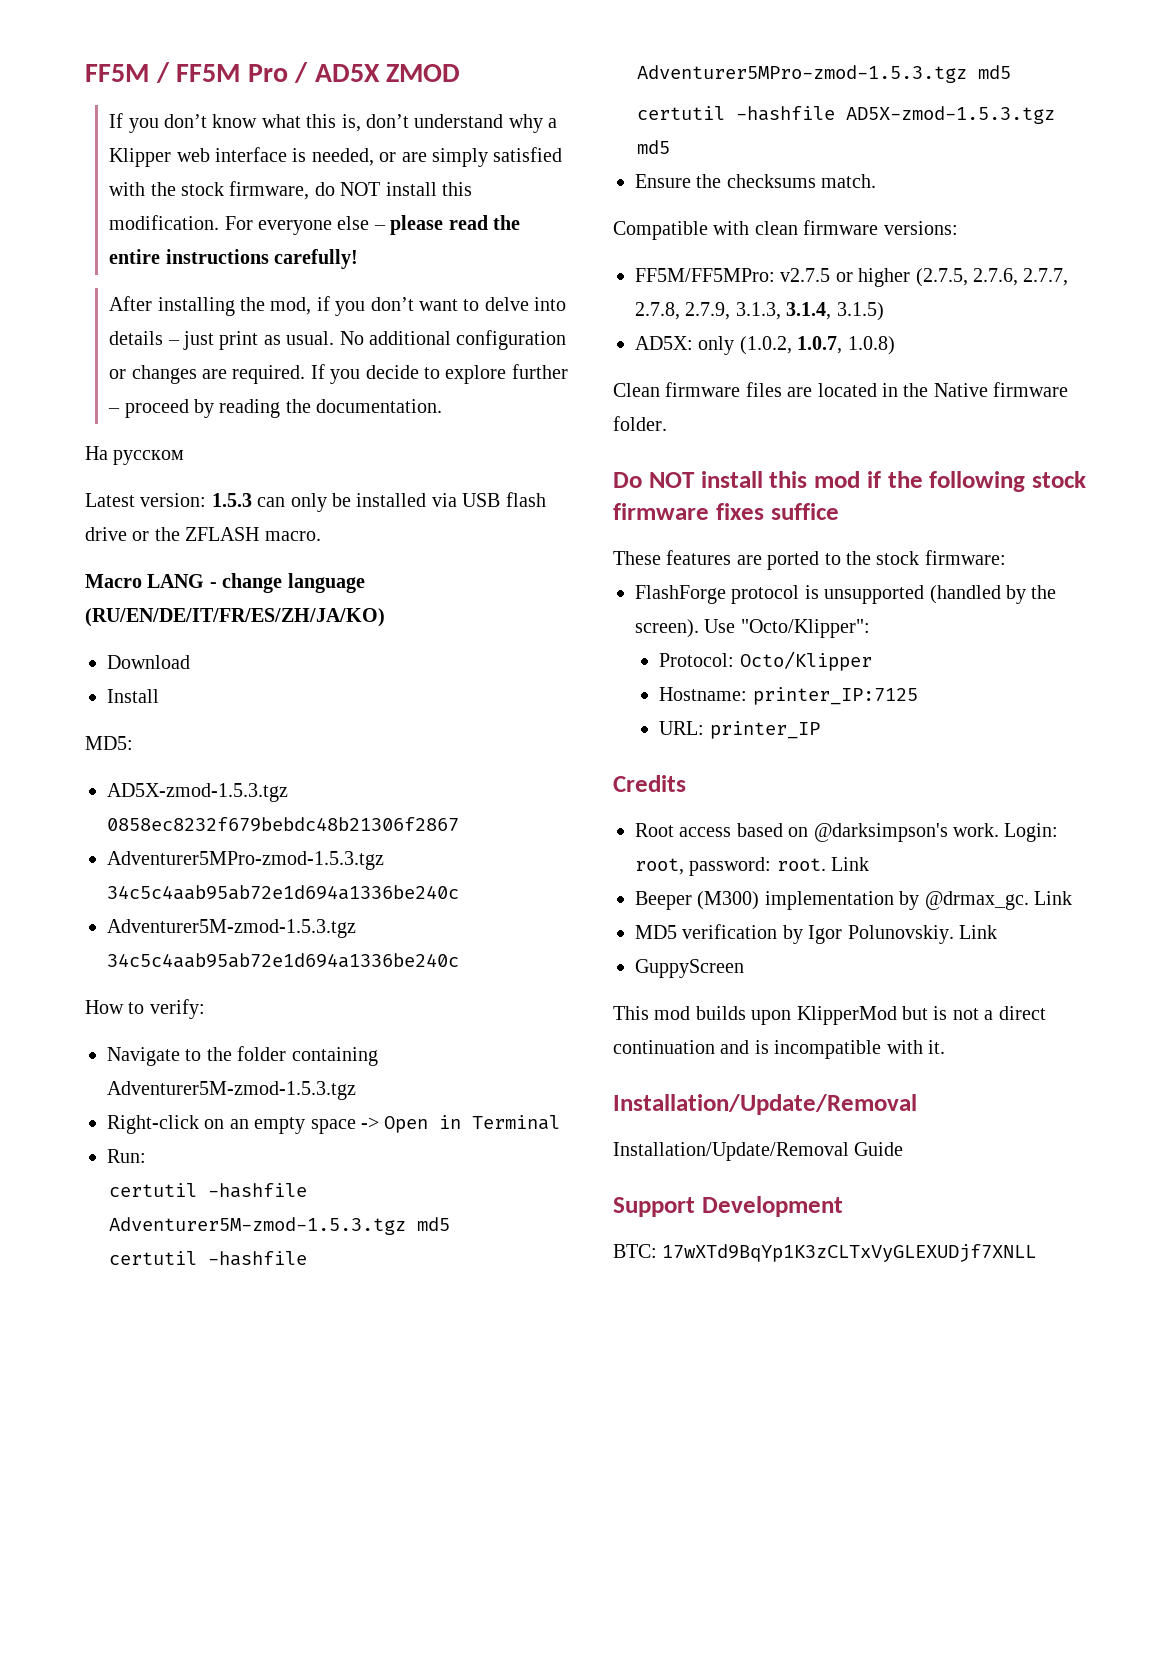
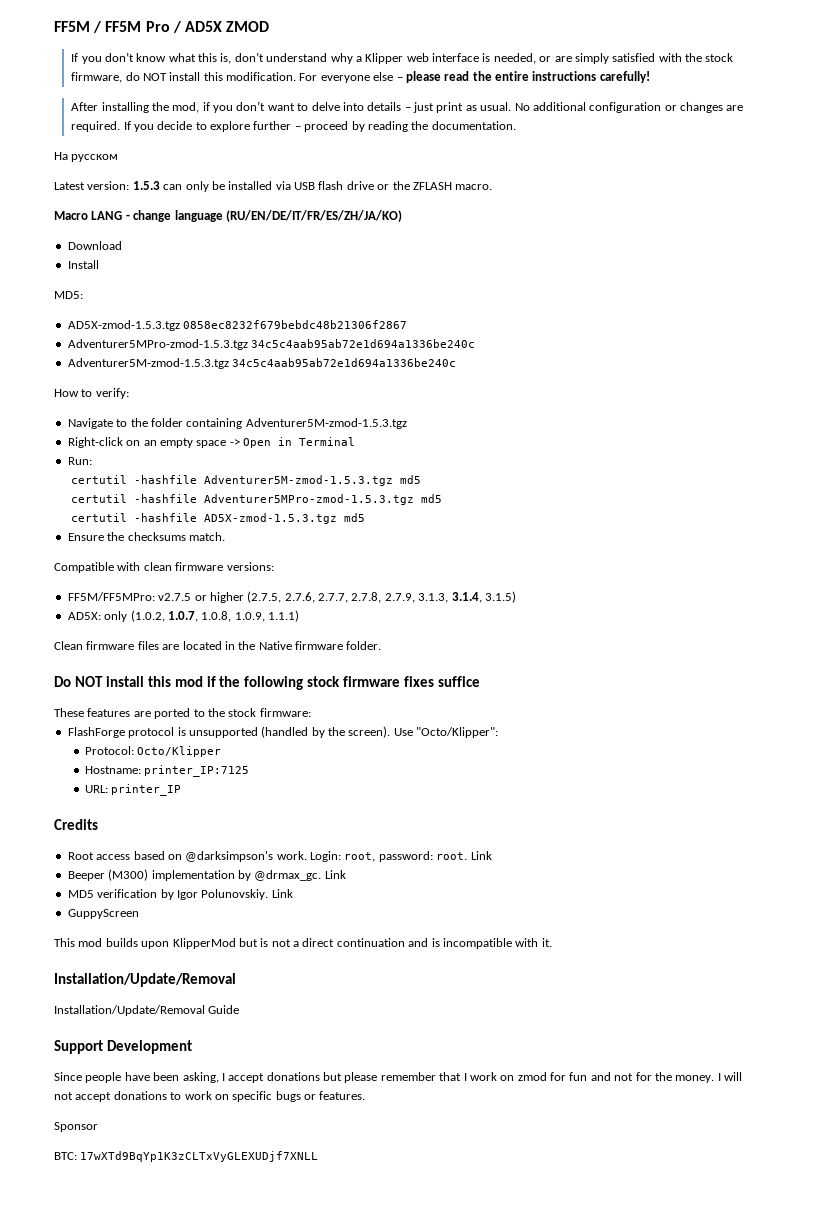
- AD5X: only (1.0.2, 1.0.7, 1.0.8)
+ AD5X: only (1.0.2, 1.0.7, 1.0.8, 1.0.9, 1.1.1)
+ Since people have been asking, I accept donations but please remember that I work on zmod for fun and not for the money. I will not accept donations to work on specific bugs or features.
+ Sponsor

